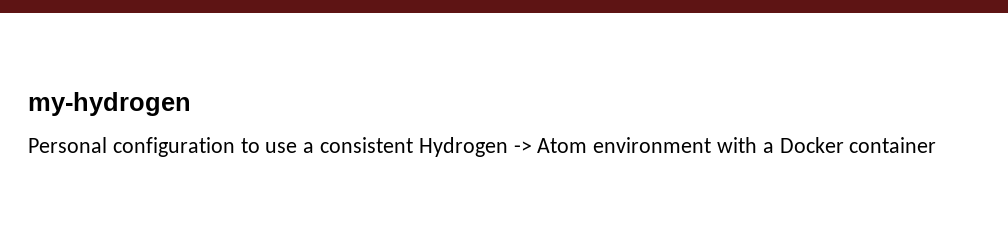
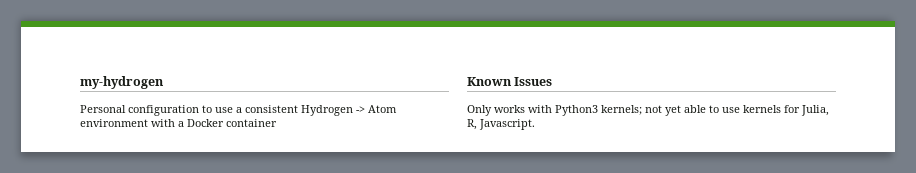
+ Known Issues
+ Only works with Python3 kernels; not yet able to use kernels for Julia, R, Javascript.

